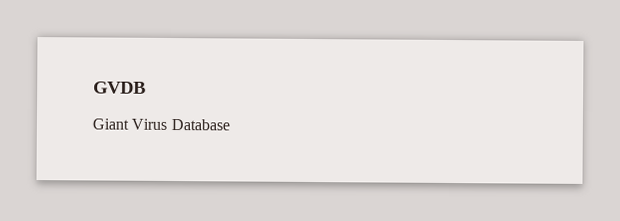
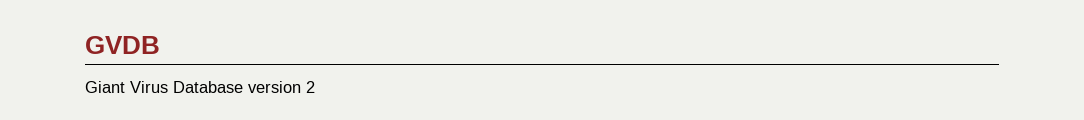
- Giant Virus Database
+ Giant Virus Database version 2

